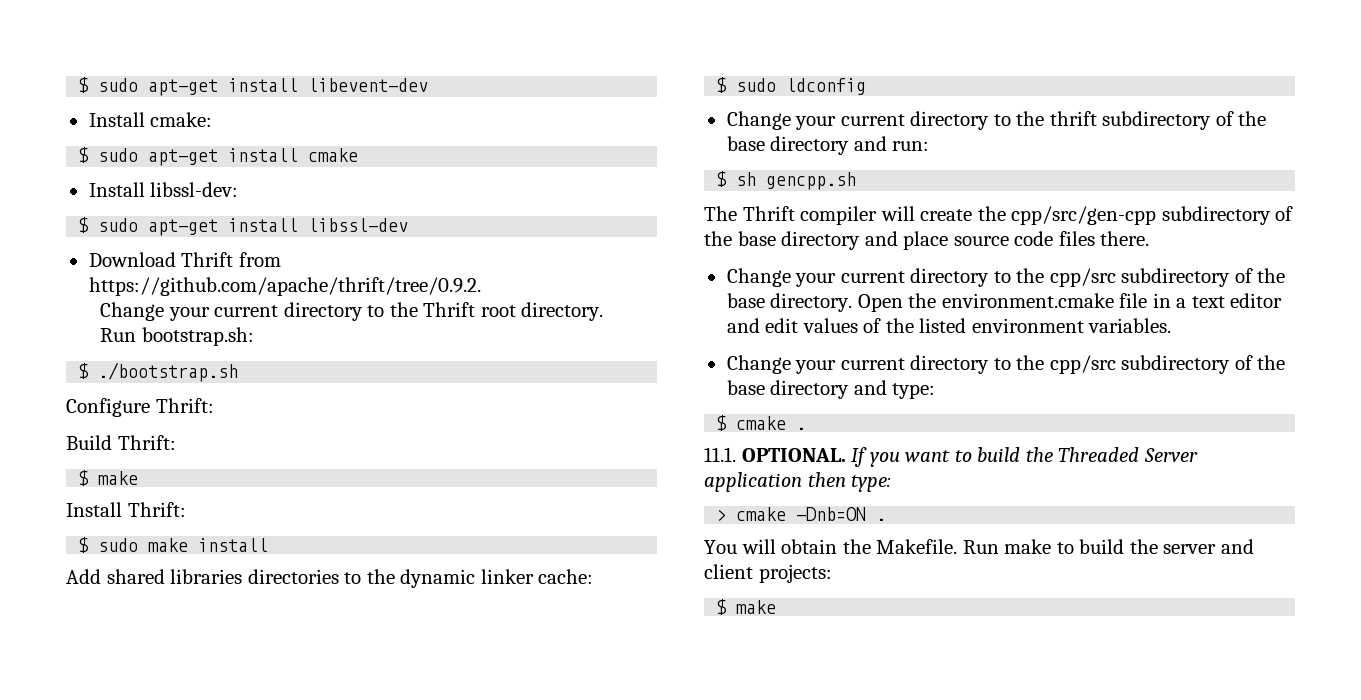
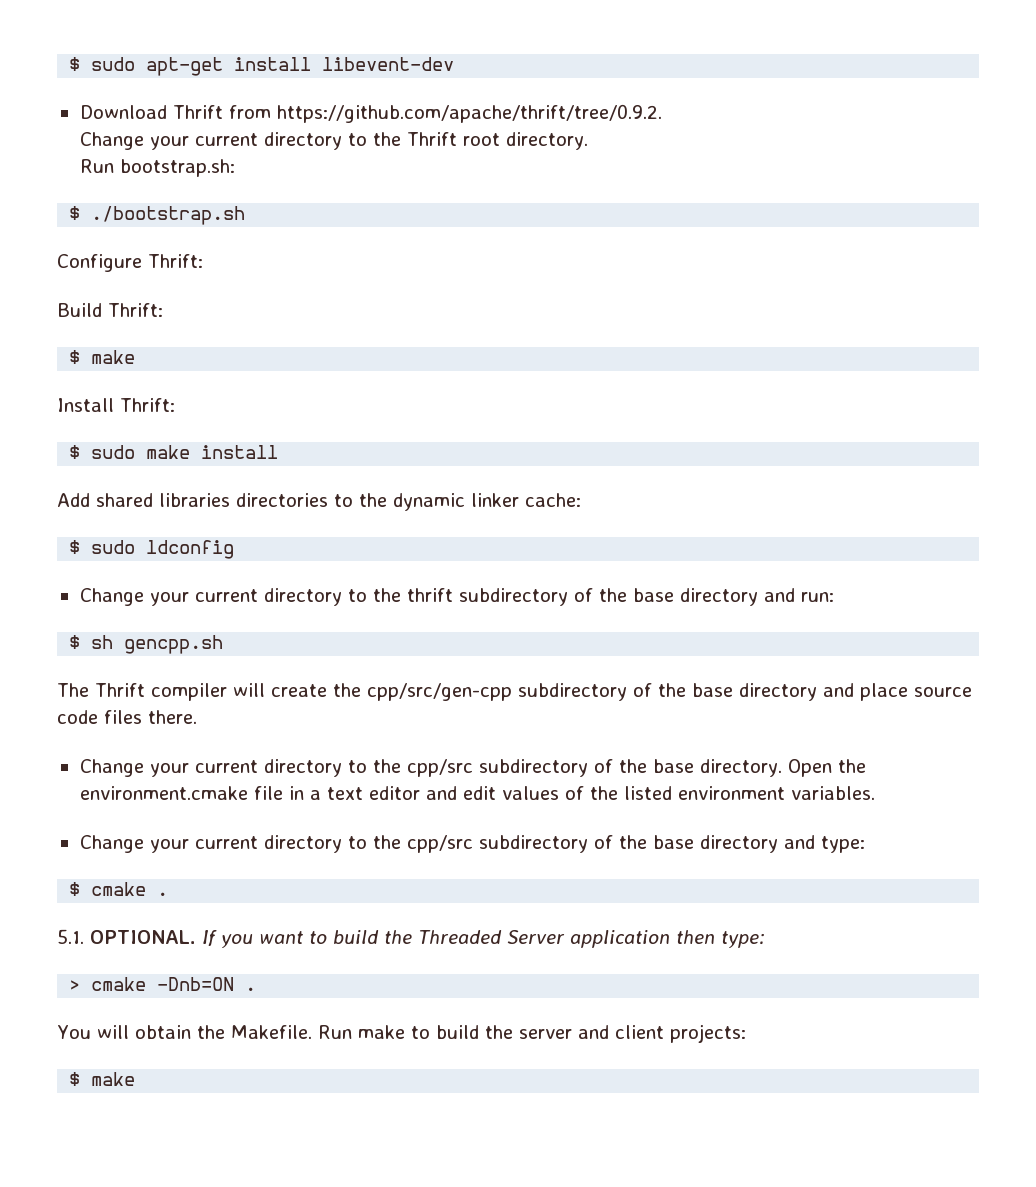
- Install cmake:
- $ sudo apt-get install cmake
- Install libssl-dev:
- $ sudo apt-get install libssl-dev
- 11.1. OPTIONAL.
+ 5.1. OPTIONAL.

